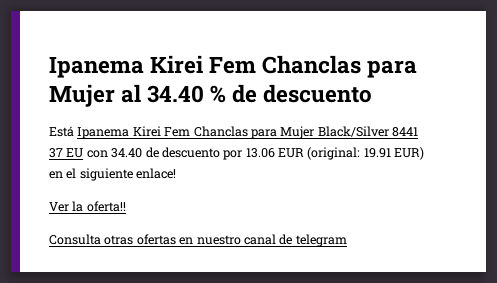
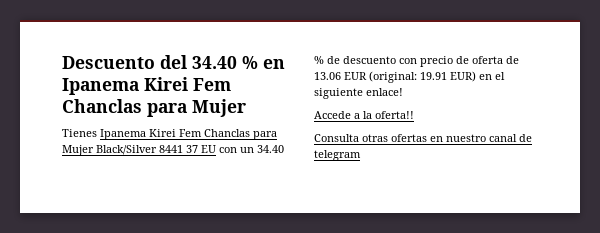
- Ipanema Kirei Fem Chanclas para Mujer al 34.40 % de descuento
- Está Ipanema Kirei Fem Chanclas para Mujer Black/Silver 8441 37 EU con 34.40 de descuento por 13.06 EUR (original: 19.91 EUR) en el siguiente enlace!
+ Descuento del 34.40 % en Ipanema Kirei Fem Chanclas para Mujer
+ Tienes Ipanema Kirei Fem Chanclas para Mujer Black/Silver 8441 37 EU con un 34.40 % de descuento con precio de oferta de 13.06 EUR (original: 19.91 EUR) en el siguiente enlace!
- Ver la oferta!!
+ Accede a la oferta!!

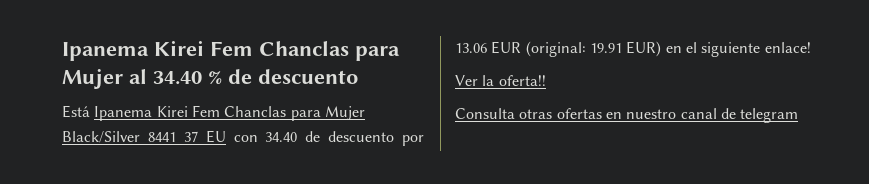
- Descuento del 34.40 % en Ipanema Kirei Fem Chanclas para Mujer
- Tienes Ipanema Kirei Fem Chanclas para Mujer Black/Silver 8441 37 EU con un 34.40 % de descuento con precio de oferta de 13.06 EUR (original: 19.91 EUR) en el siguiente enlace!
+ Ipanema Kirei Fem Chanclas para Mujer al 34.40 % de descuento
+ Está Ipanema Kirei Fem Chanclas para Mujer Black/Silver 8441 37 EU con 34.40 de descuento por 13.06 EUR (original: 19.91 EUR) en el siguiente enlace!
- Accede a la oferta!!
+ Ver la oferta!!

